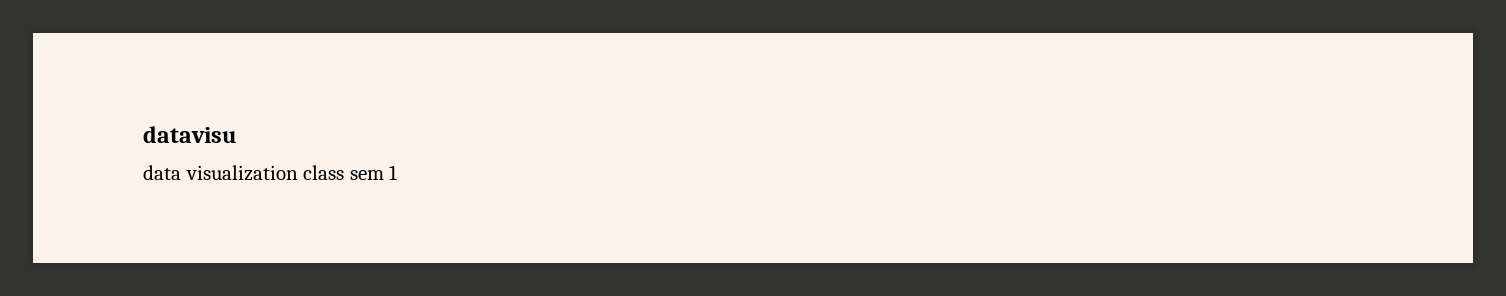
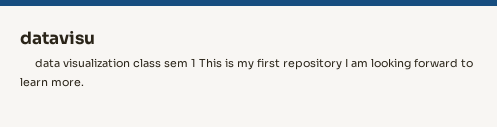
- data visualization class sem 1
+ data visualization class sem 1 This is my first repository I am looking forward to learn more.

